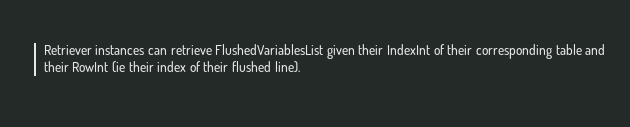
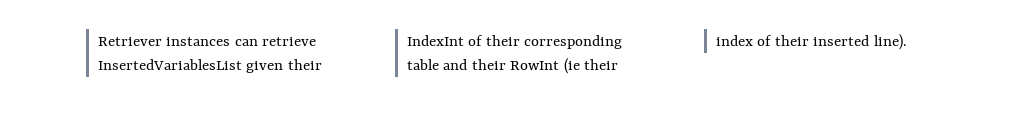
- Retriever instances can retrieve FlushedVariablesList given their IndexInt of their corresponding table and their RowInt (ie their index of their flushed line).
+ Retriever instances can retrieve InsertedVariablesList given their IndexInt of their corresponding table and their RowInt (ie their index of their inserted line).

